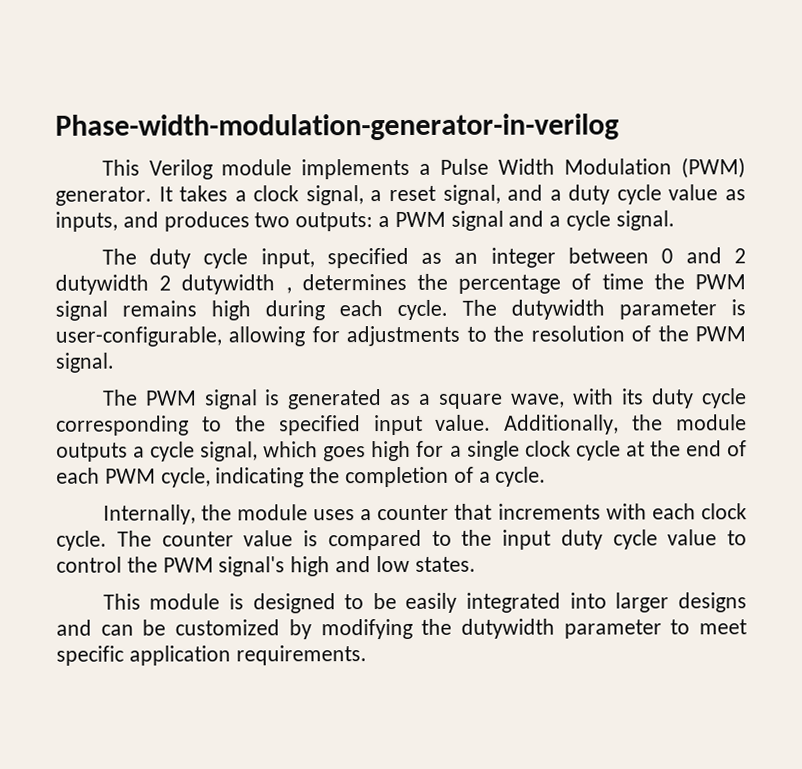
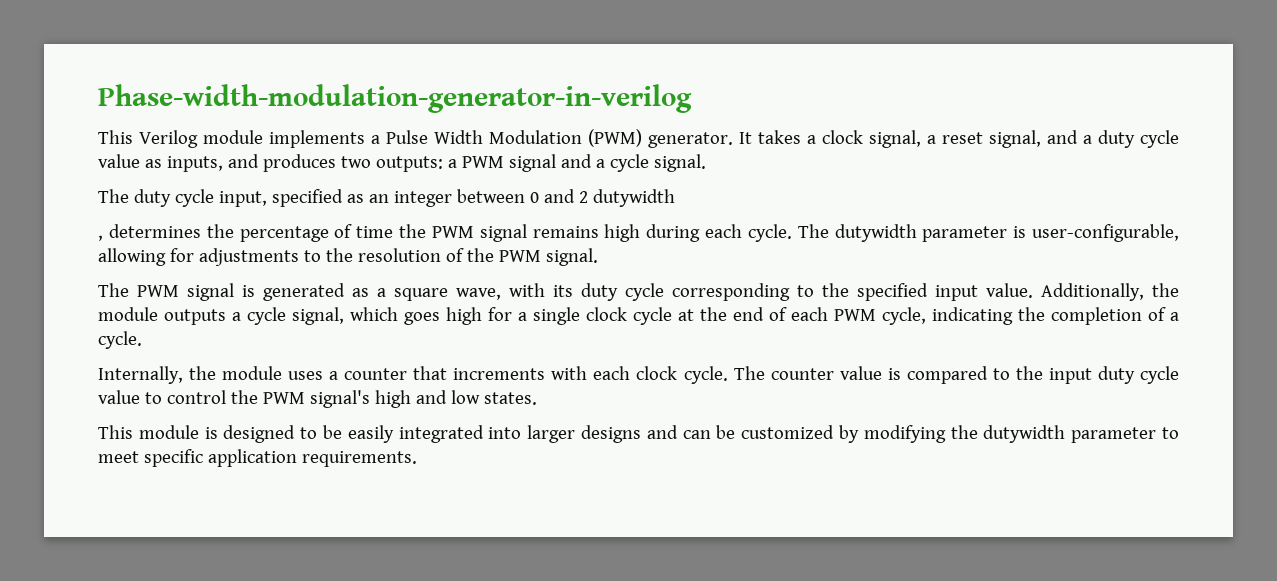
- The duty cycle input, specified as an integer between 0 and 2 dutywidth 2 dutywidth , determines the percentage of time the PWM signal remains high during each cycle.
+ The duty cycle input, specified as an integer between 0 and 2 dutywidth
+ , determines the percentage of time the PWM signal remains high during each cycle.

